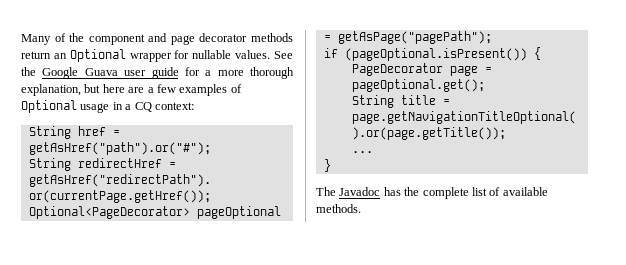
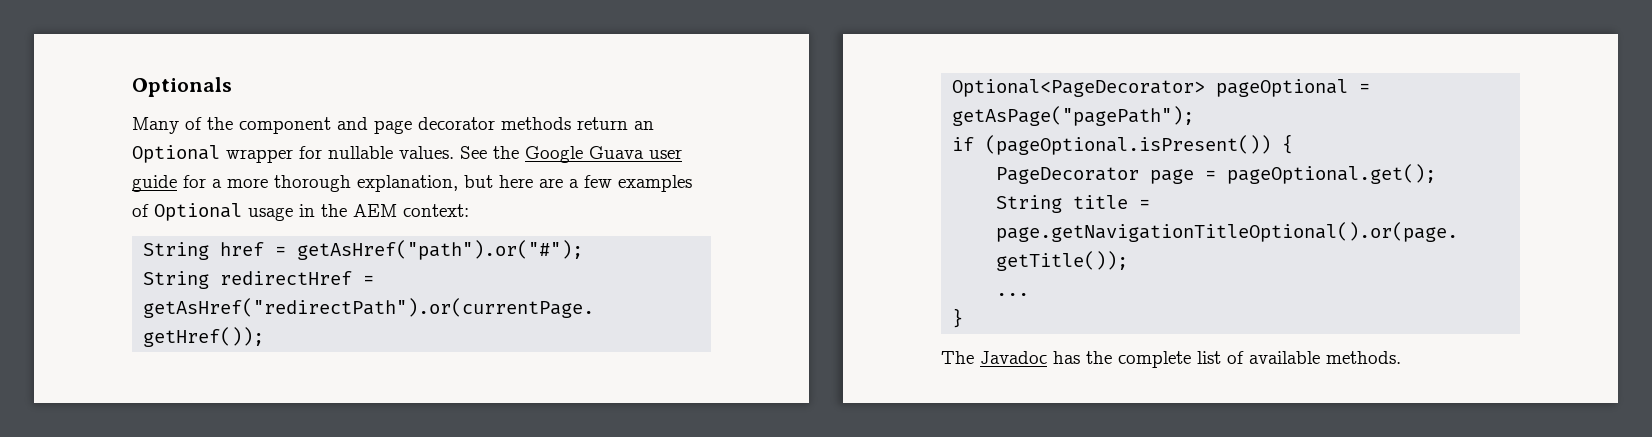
+ Optionals
- See the Google Guava user guide for a more thorough explanation, but here are a few examples of Optional usage in a CQ context:
+ See the Google Guava user guide for a more thorough explanation, but here are a few examples of Optional usage in the AEM context:

